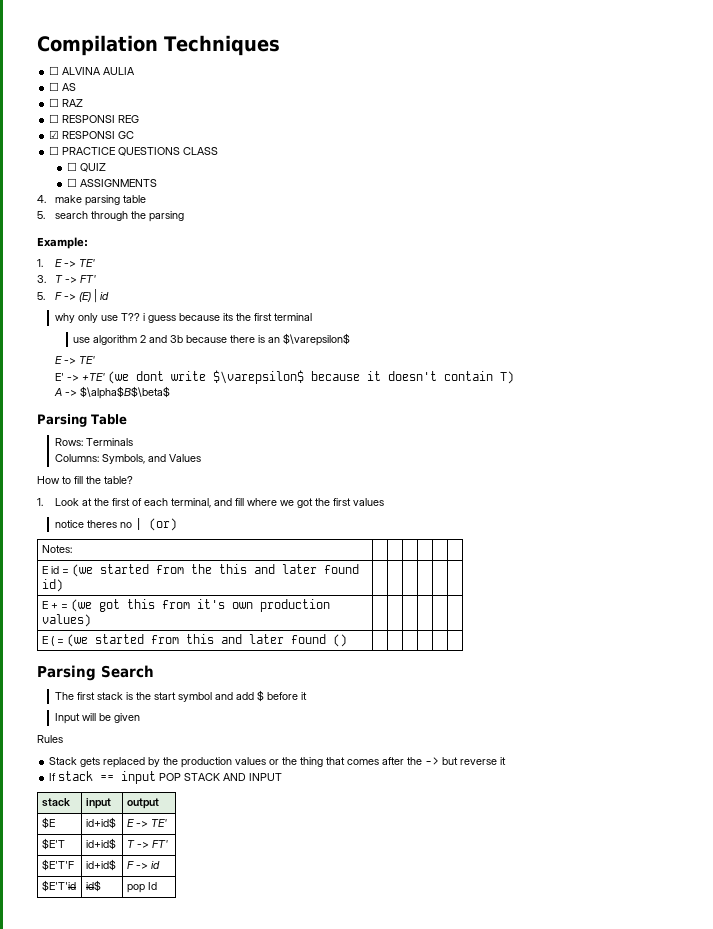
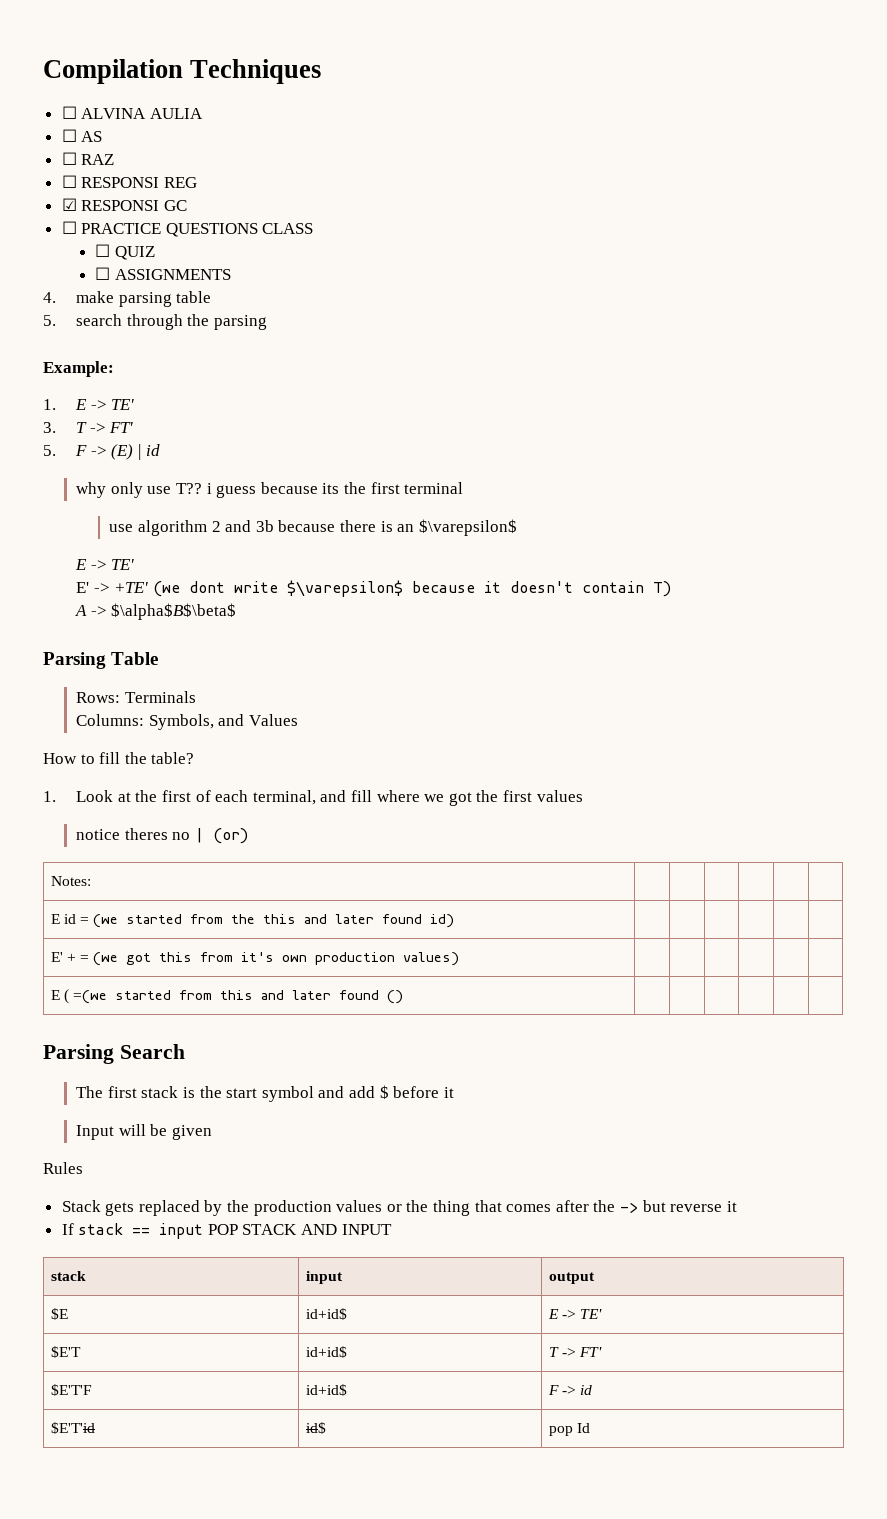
- E + = (we got this from it's own production values) | | | | | |
+ E' + = (we got this from it's own production values) | | | | | |
- E ( = (we started from this and later found () | | | | | |
+ E ( =(we started from this and later found () | | | | | |

